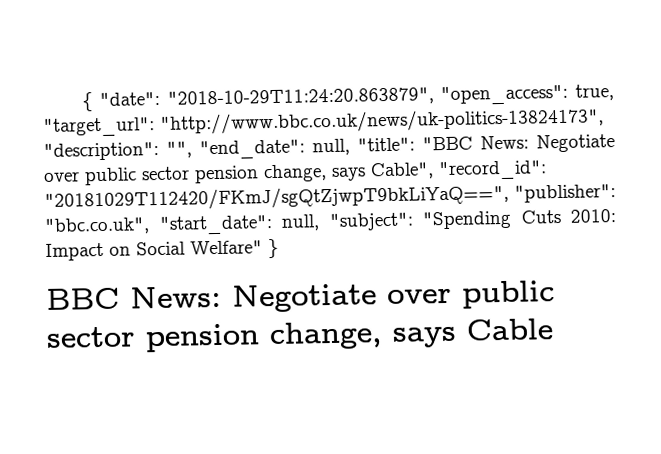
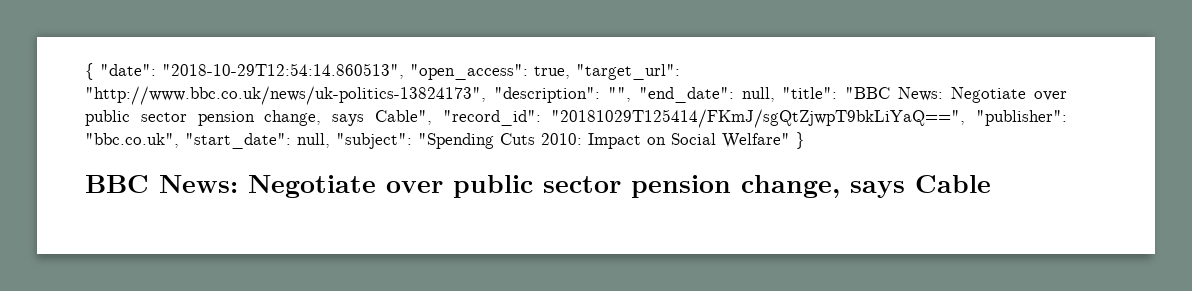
- { "date": "2018-10-29T11:24:20.863879", "open_access": true, "target_url": "http://www.bbc.co.uk/news/uk-politics-13824173", "description": "", "end_date": null, "title": "BBC News: Negotiate over public sector pension change, says Cable", "record_id": "20181029T112420/FKmJ/sgQtZjwpT9bkLiYaQ==", "publisher": "bbc.co.uk", "start_date": null, "subject": "Spending Cuts 2010: Impact on Social Welfare" }
+ { "date": "2018-10-29T12:54:14.860513", "open_access": true, "target_url": "http://www.bbc.co.uk/news/uk-politics-13824173", "description": "", "end_date": null, "title": "BBC News: Negotiate over public sector pension change, says Cable", "record_id": "20181029T125414/FKmJ/sgQtZjwpT9bkLiYaQ==", "publisher": "bbc.co.uk", "start_date": null, "subject": "Spending Cuts 2010: Impact on Social Welfare" }

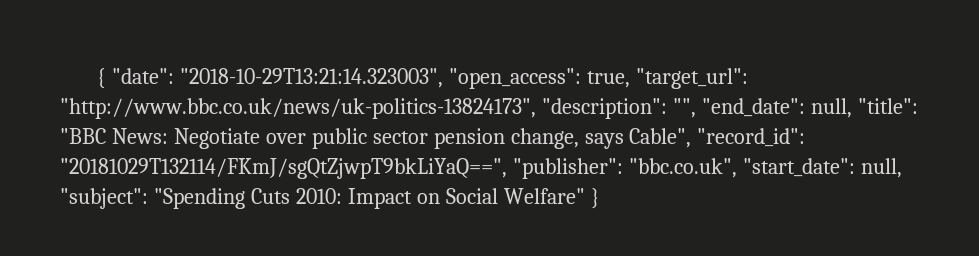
- { "date": "2018-10-29T12:54:14.860513", "open_access": true, "target_url": "http://www.bbc.co.uk/news/uk-politics-13824173", "description": "", "end_date": null, "title": "BBC News: Negotiate over public sector pension change, says Cable", "record_id": "20181029T125414/FKmJ/sgQtZjwpT9bkLiYaQ==", "publisher": "bbc.co.uk", "start_date": null, "subject": "Spending Cuts 2010: Impact on Social Welfare" }
+ { "date": "2018-10-29T13:21:14.323003", "open_access": true, "target_url": "http://www.bbc.co.uk/news/uk-politics-13824173", "description": "", "end_date": null, "title": "BBC News: Negotiate over public sector pension change, says Cable", "record_id": "20181029T132114/FKmJ/sgQtZjwpT9bkLiYaQ==", "publisher": "bbc.co.uk", "start_date": null, "subject": "Spending Cuts 2010: Impact on Social Welfare" }
- BBC News: Negotiate over public sector pension change, says Cable

